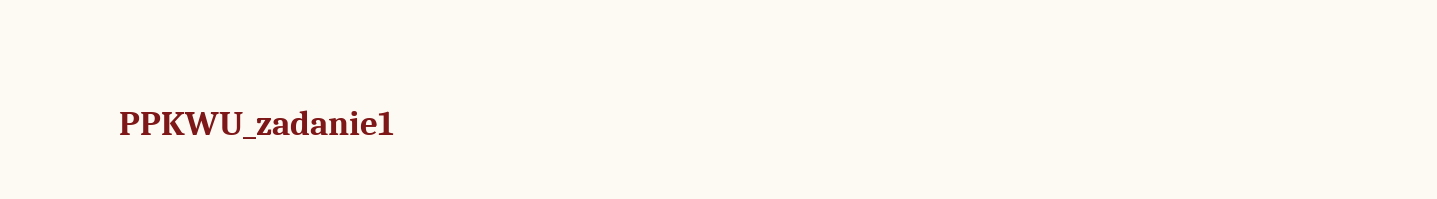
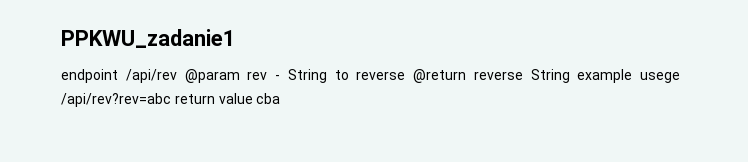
+ endpoint /api/rev @param rev - String to reverse @return reverse String example usege /api/rev?rev=abc return value cba

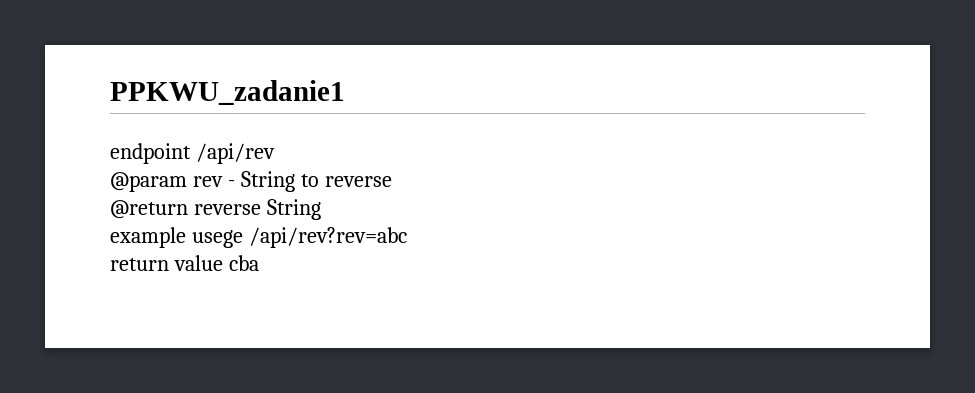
- endpoint /api/rev @param rev - String to reverse @return reverse String example usege /api/rev?rev=abc return value cba
+ endpoint /api/rev
+ @param rev - String to reverse
+ @return reverse String
+ example usege /api/rev?rev=abc
+ return value cba

